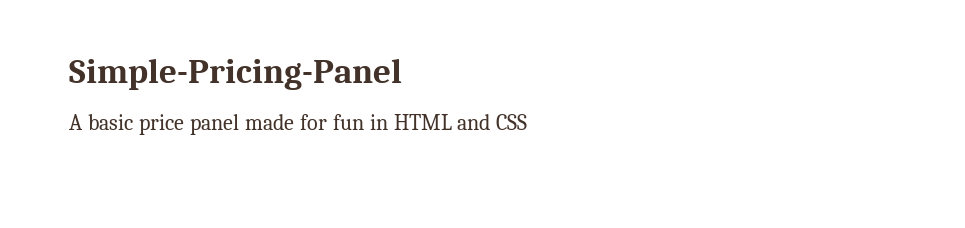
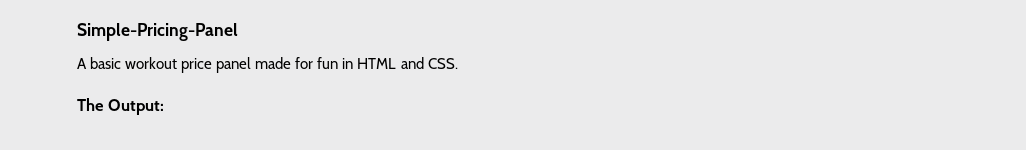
- A basic price panel made for fun in HTML and CSS
+ A basic workout price panel made for fun in HTML and CSS.
+ The Output:

